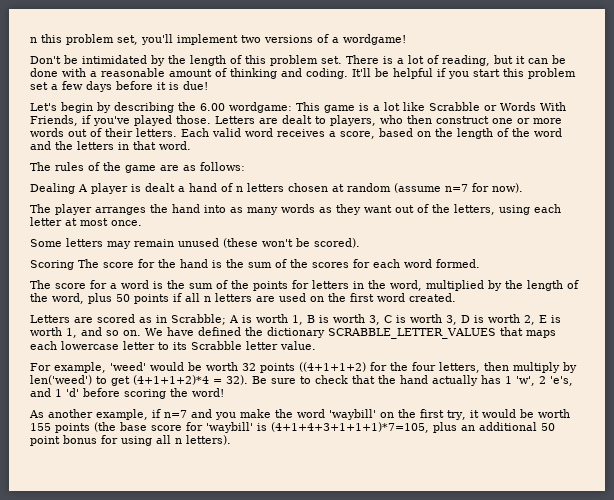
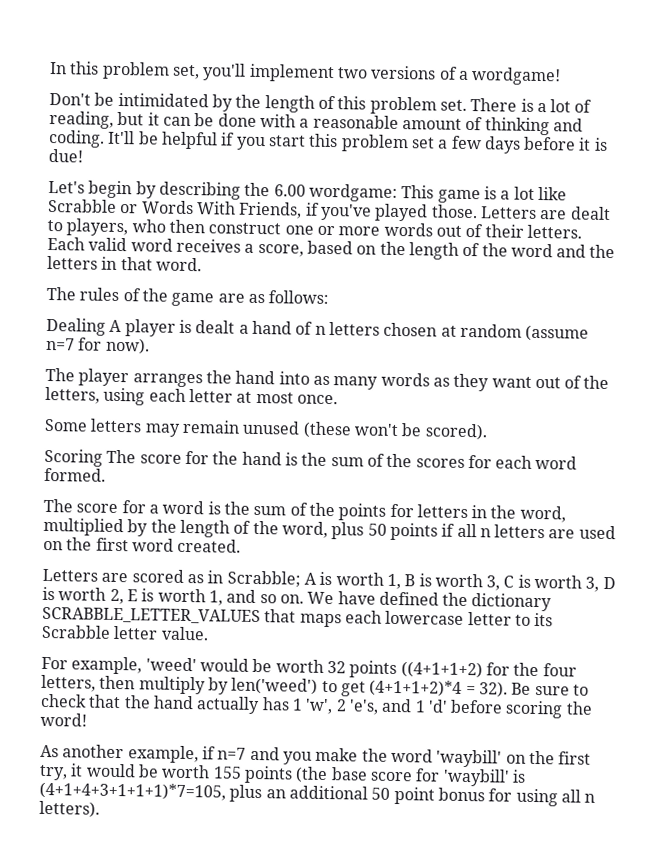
- n this problem set, you'll implement two versions of a wordgame!
+ In this problem set, you'll implement two versions of a wordgame!

